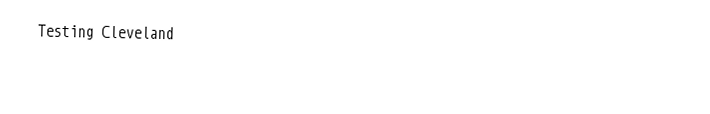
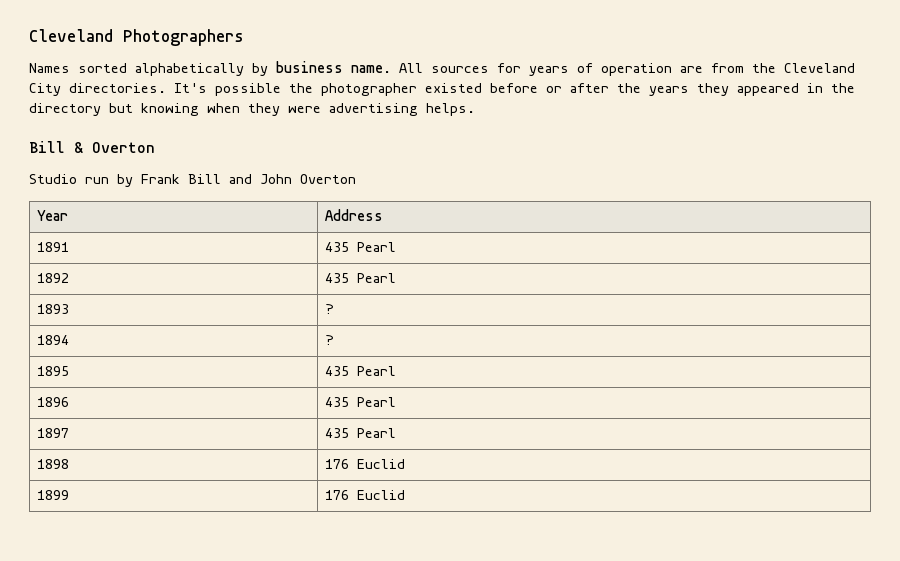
- Testing Cleveland
+ Cleveland Photographers
+ Names sorted alphabetically by business name. All sources for years of operation are from the Cleveland City directories. It's possible the photographer existed before or after the years they appeared in the directory but knowing when they were advertising helps.
+ Bill & Overton
+ Studio run by Frank Bill and John Overton
+ Year | Address
+ 1891 | 435 Pearl
+ 1892 | 435 Pearl
+ 1893 | ?
+ 1894 | ?
+ 1895 | 435 Pearl
+ 1896 | 435 Pearl
+ 1897 | 435 Pearl
+ 1898 | 176 Euclid
+ 1899 | 176 Euclid

